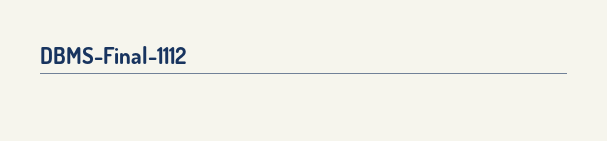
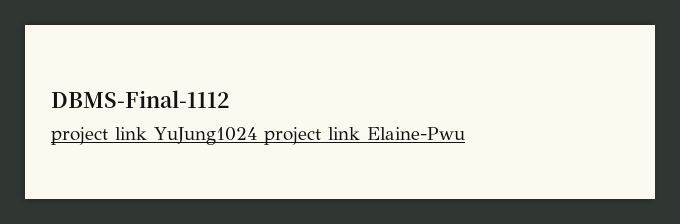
+ project link YuJung1024 project link Elaine-Pwu

